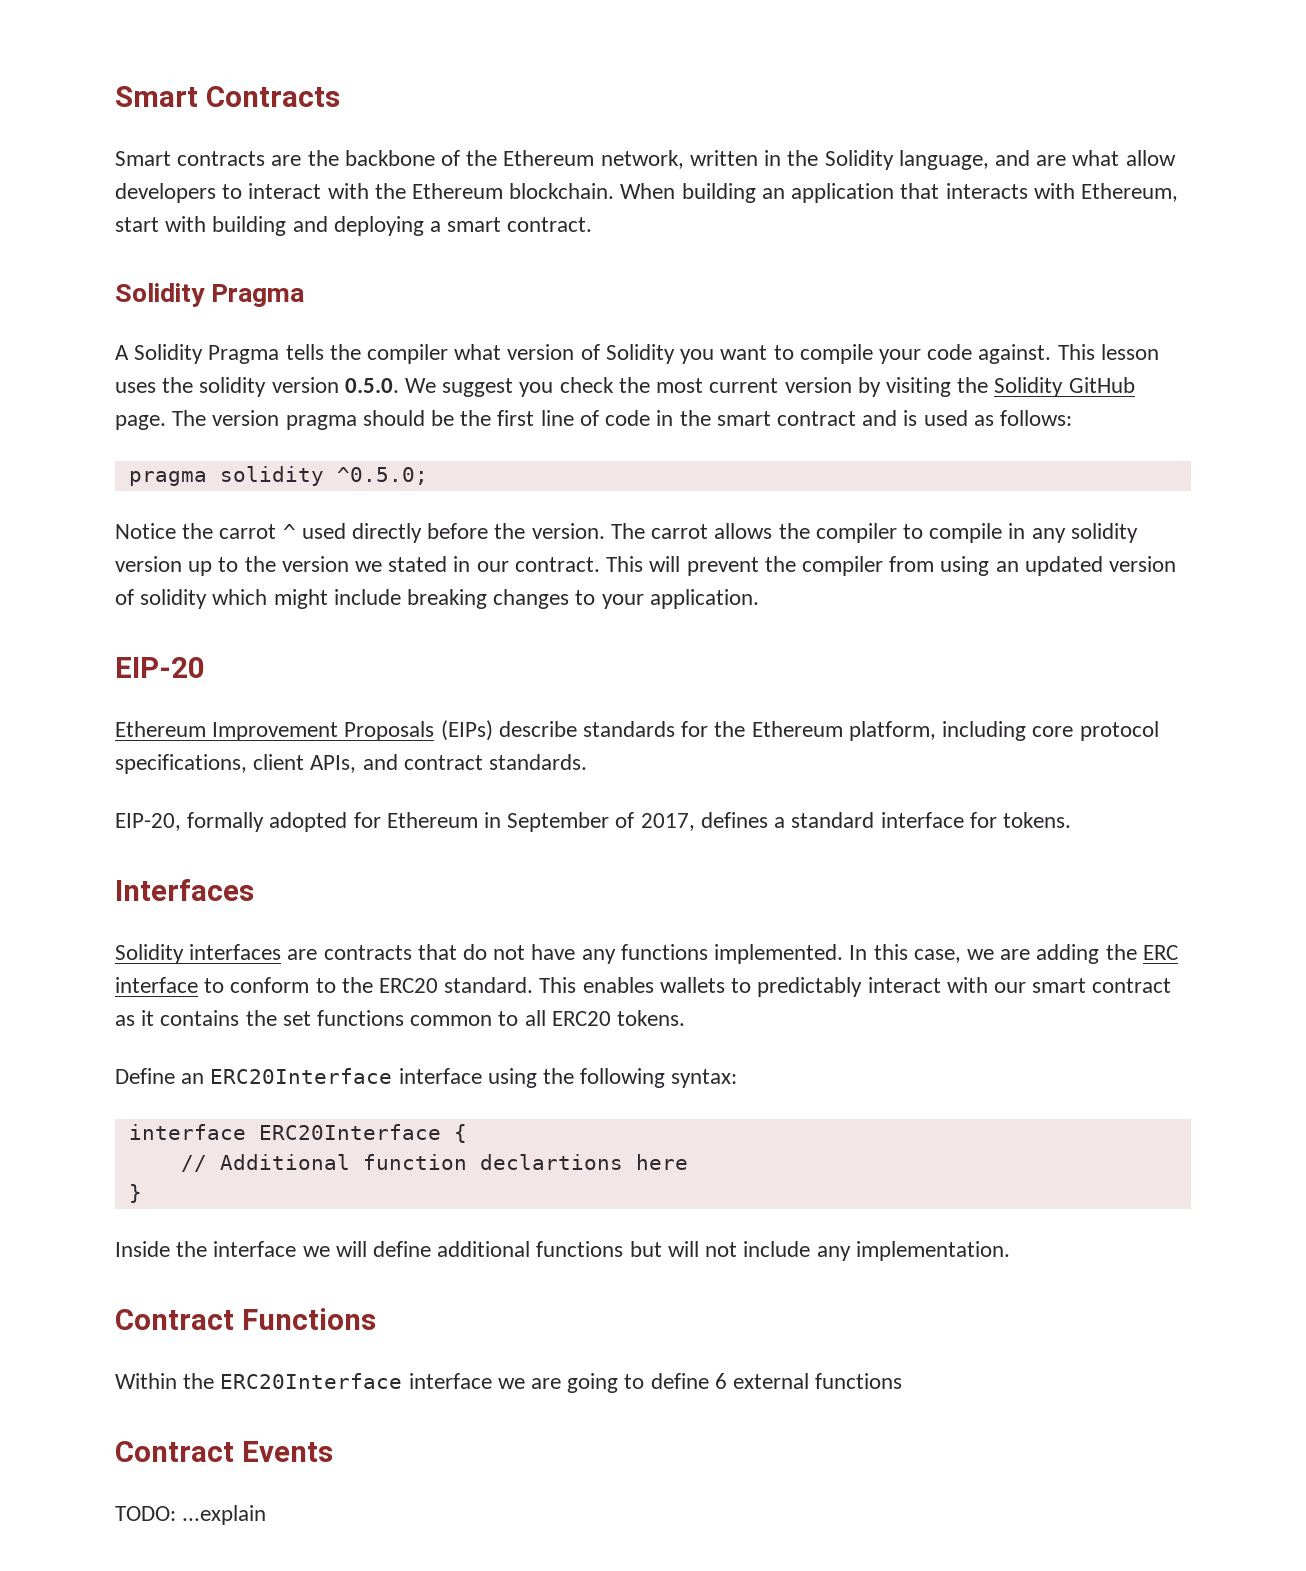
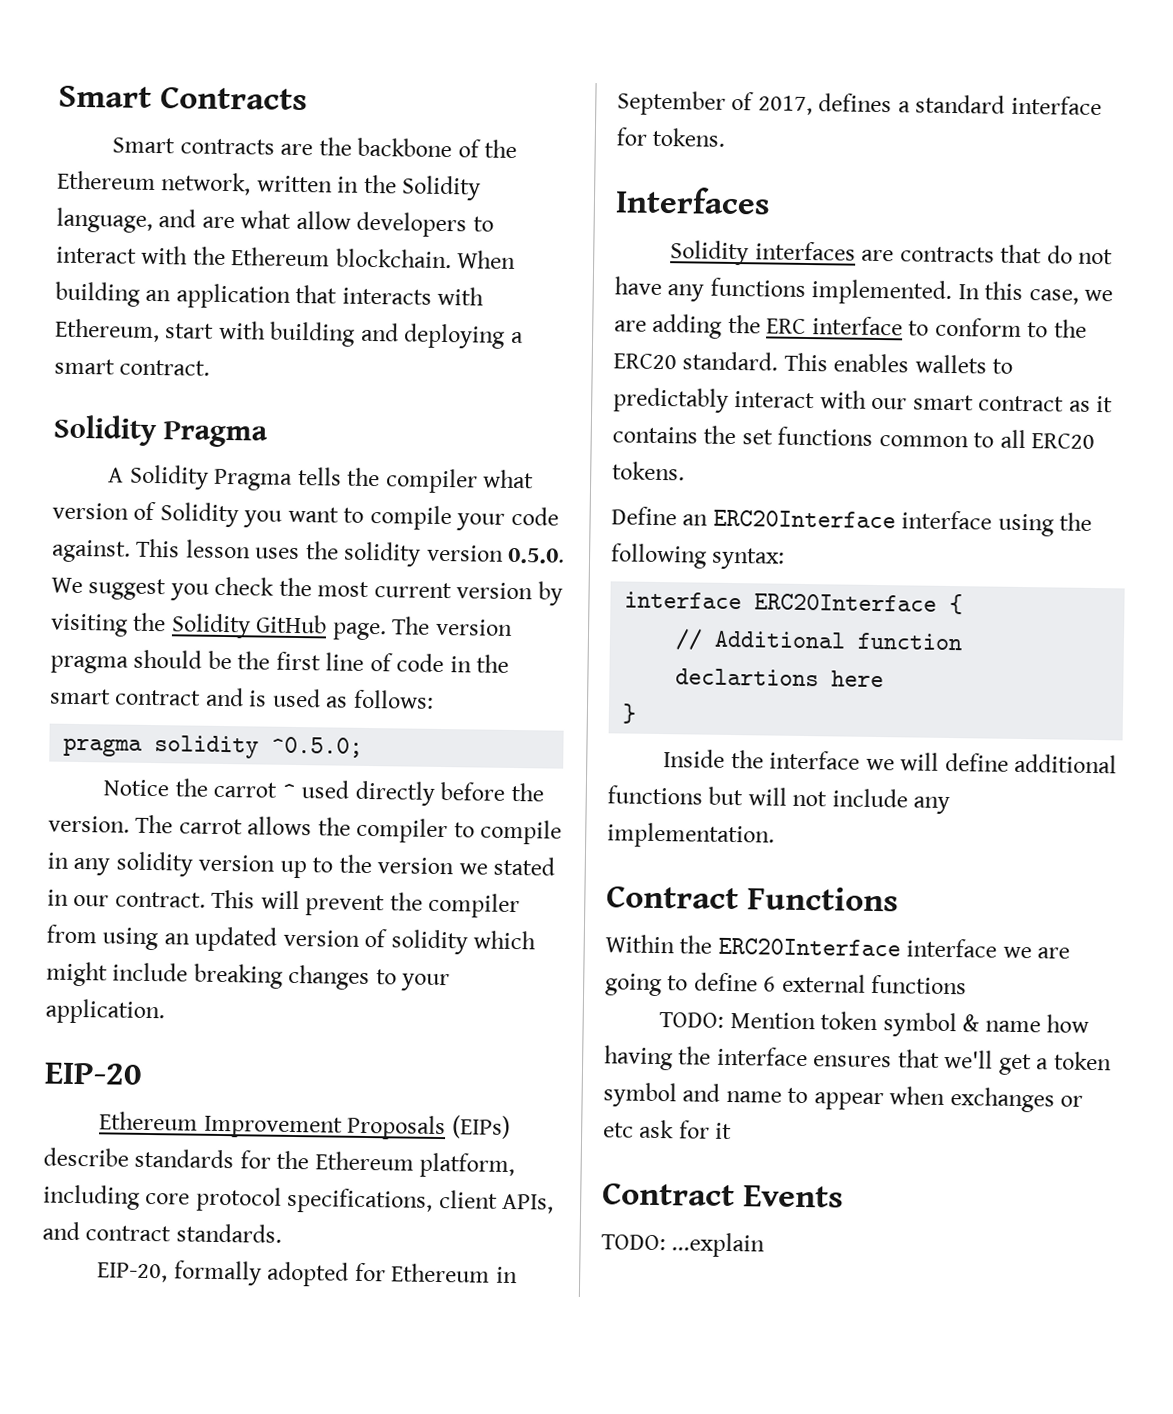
+ TODO: Mention token symbol & name how having the interface ensures that we'll get a token symbol and name to appear when exchanges or etc ask for it

